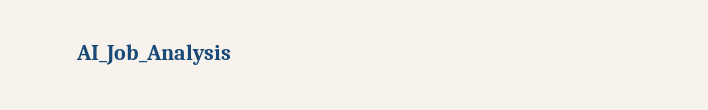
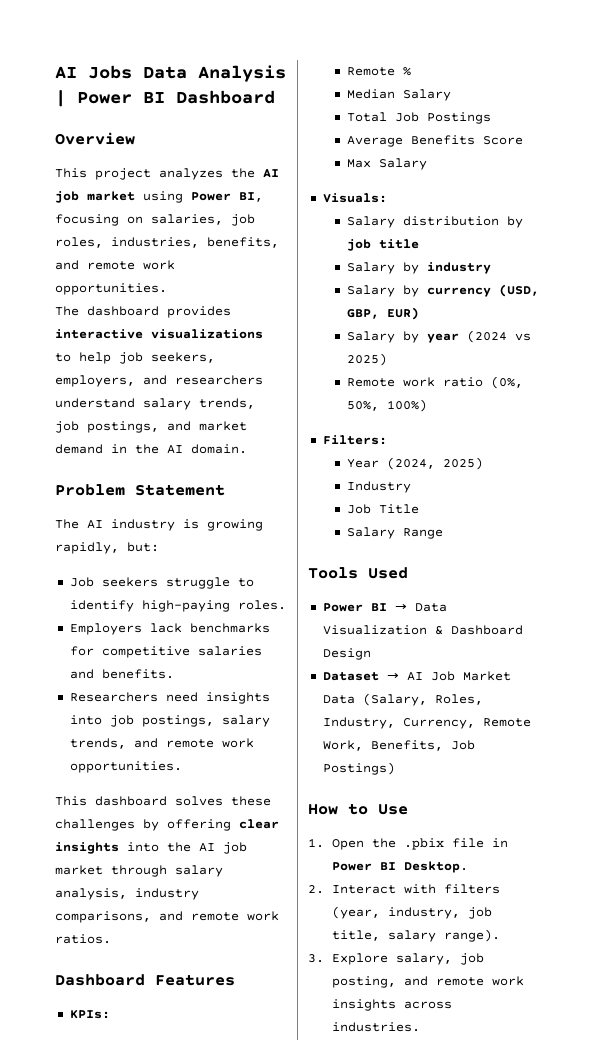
- AI_Job_Analysis
+ AI Jobs Data Analysis | Power BI Dashboard
+ Overview
+ This project analyzes the AI job market using Power BI, focusing on salaries, job roles, industries, benefits, and remote work opportunities.
+ The dashboard provides interactive visualizations to help job seekers, employers, and researchers understand salary trends, job postings, and market demand in the AI domain.
+ Problem Statement
+ The AI industry is growing rapidly, but:
+ Job seekers struggle to identify high-paying roles.
+ Employers lack benchmarks for competitive salaries and benefits.
+ Researchers need insights into job postings, salary trends, and remote work opportunities.
+ This dashboard solves these challenges by offering clear insights into the AI job market through salary analysis, industry comparisons, and remote work ratios.
+ Dashboard Features
+ KPIs:
+ Remote %
+ Median Salary
+ Total Job Postings
+ Average Benefits Score
+ Max Salary
+ Visuals:
+ Salary distribution by job title
+ Salary by industry
+ Salary by currency (USD, GBP, EUR)
+ Salary by year (2024 vs 2025)
+ Remote work ratio (0%, 50%, 100%)
+ Filters:
+ Year (2024, 2025)
+ Industry
+ Job Title
+ Salary Range
+ Tools Used
+ Power BI → Data Visualization & Dashboard Design
+ Dataset → AI Job Market Data (Salary, Roles, Industry, Currency, Remote Work, Benefits, Job Postings)
+ How to Use
+ 1. Open the .pbix file in Power BI Desktop.
+ 2. Interact with filters (year, industry, job title, salary range).
+ 3. Explore salary, job posting, and remote work insights across industries.

